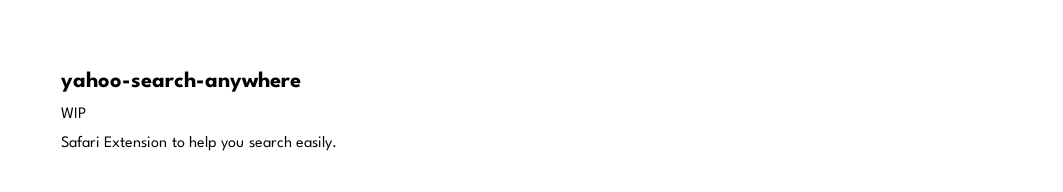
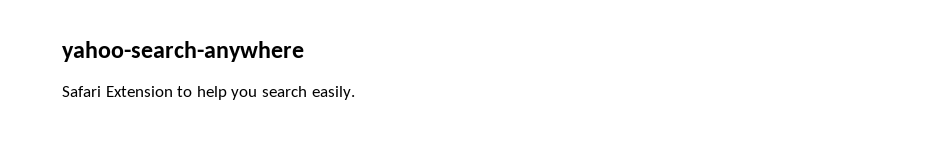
- WIP

